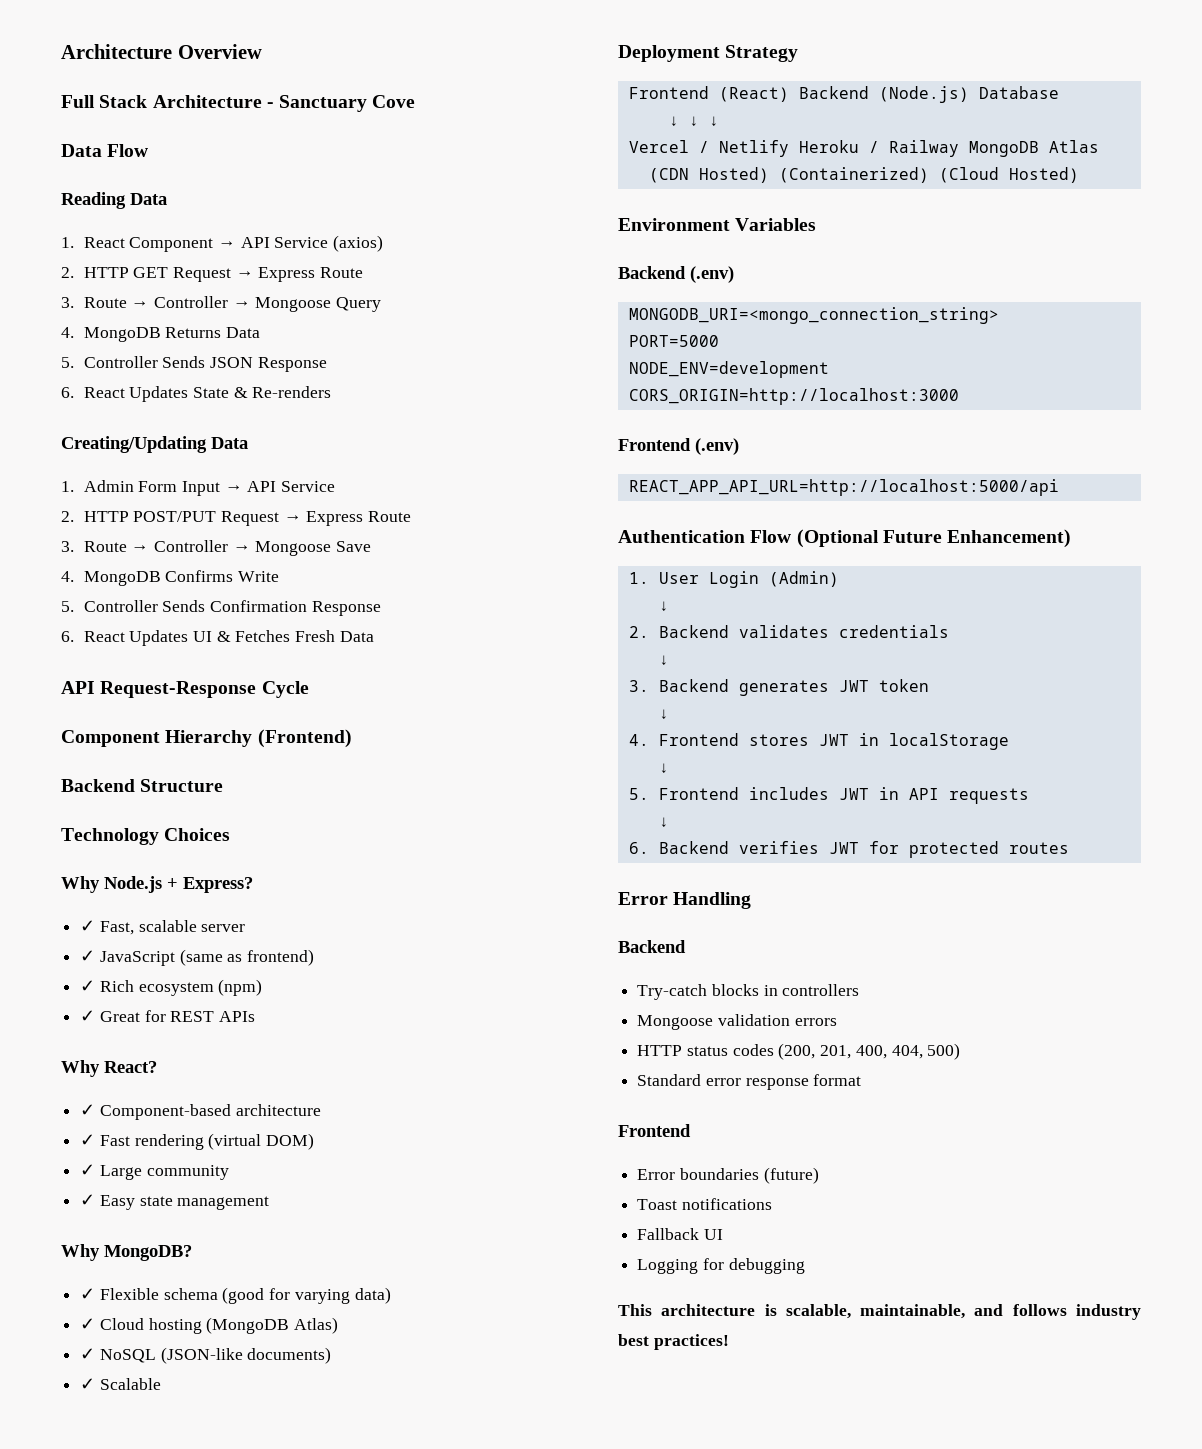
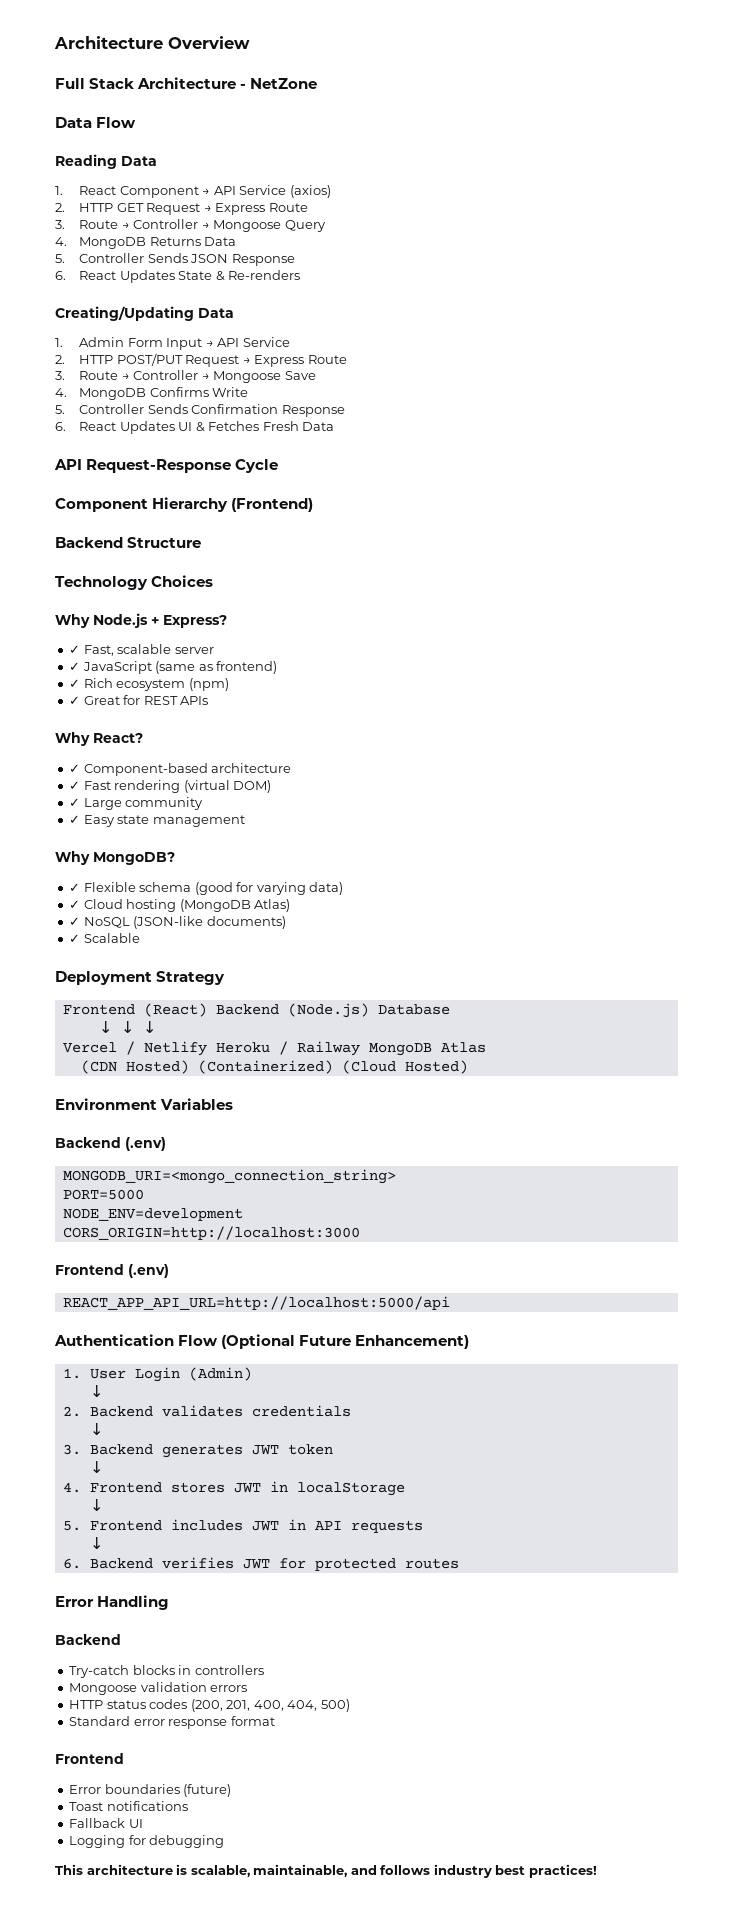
- Full Stack Architecture - Sanctuary Cove
+ Full Stack Architecture - NetZone

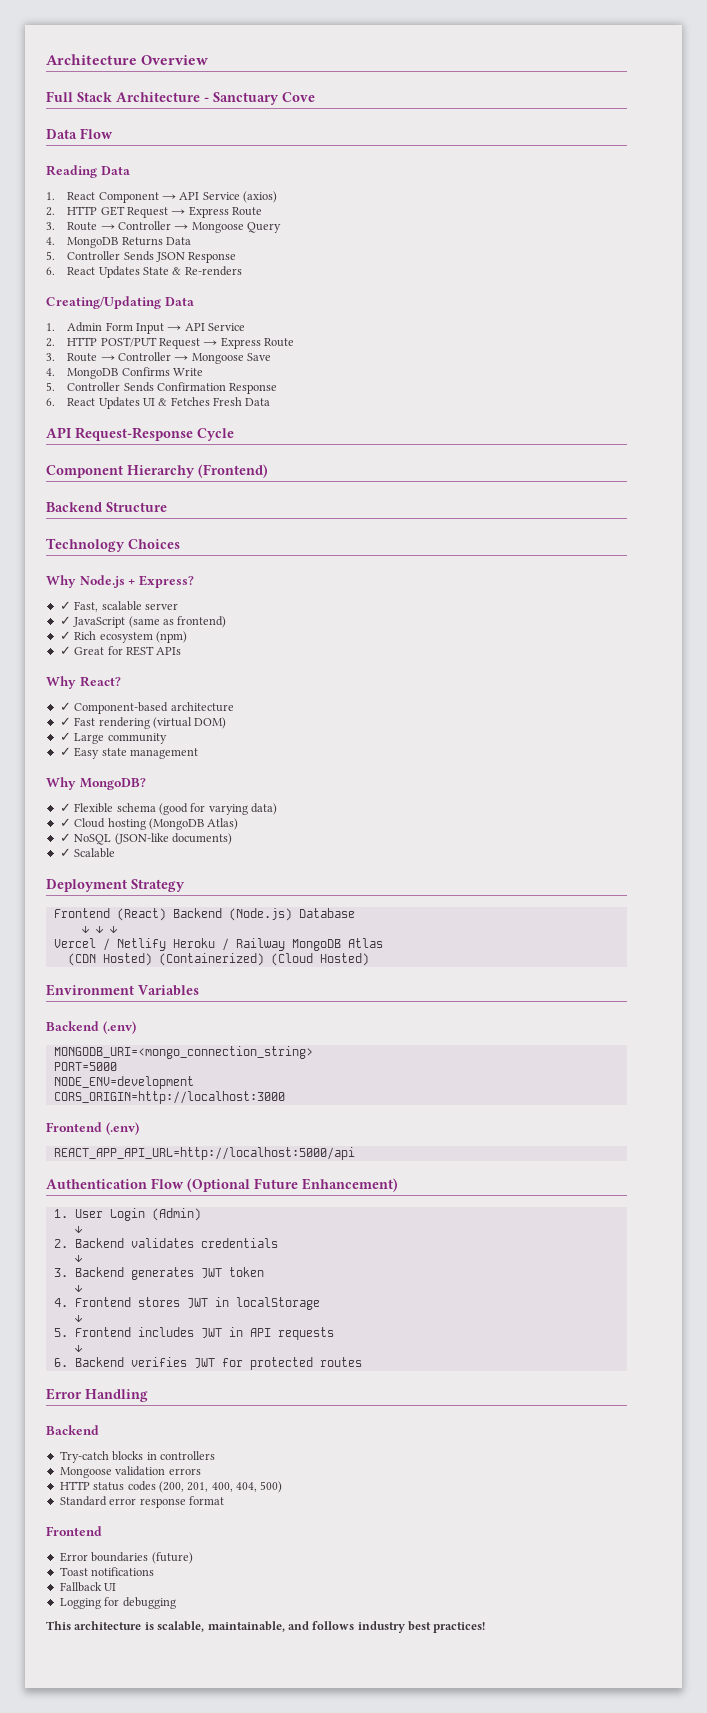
- Full Stack Architecture - NetZone
+ Full Stack Architecture - Sanctuary Cove

